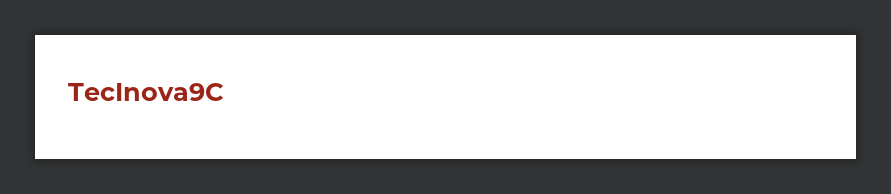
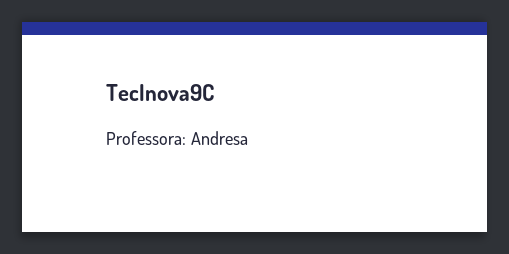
+ Professora: Andresa

